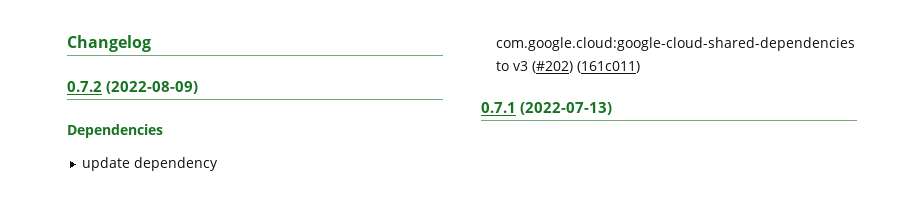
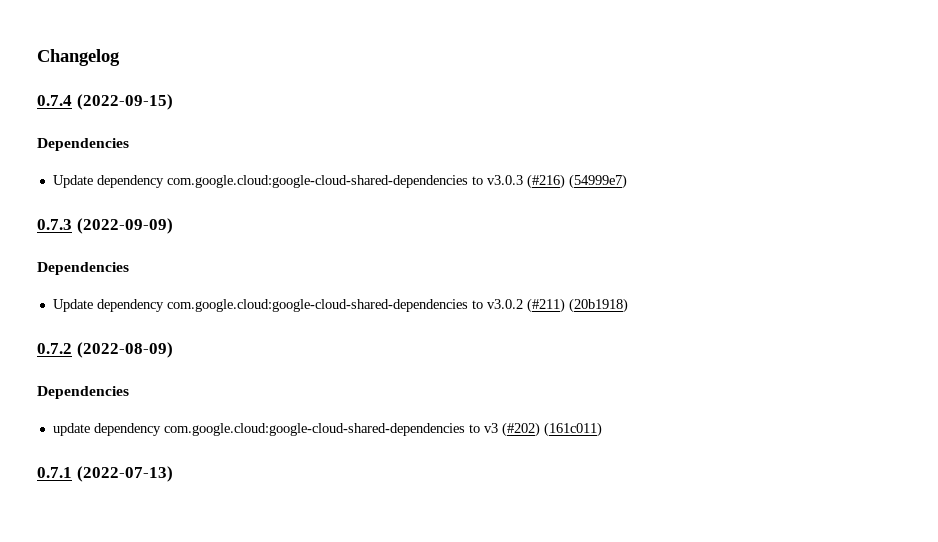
+ 0.7.4 (2022-09-15)
+ Dependencies
+ Update dependency com.google.cloud:google-cloud-shared-dependencies to v3.0.3 (#216) (54999e7)
+ 0.7.3 (2022-09-09)
+ Dependencies
+ Update dependency com.google.cloud:google-cloud-shared-dependencies to v3.0.2 (#211) (20b1918)

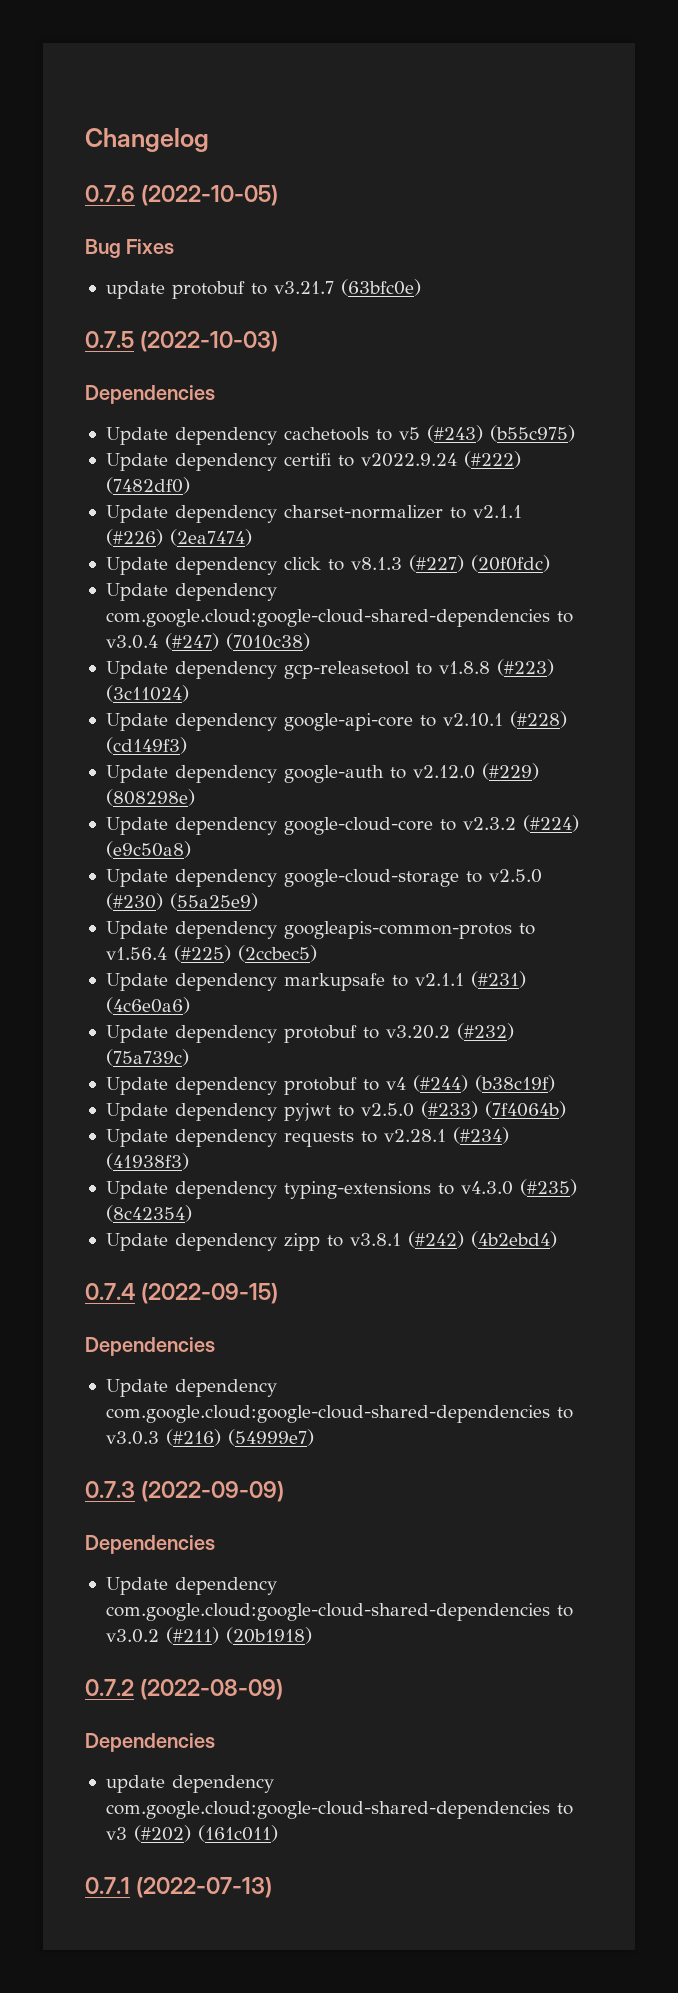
+ 0.7.6 (2022-10-05)
+ Bug Fixes
+ update protobuf to v3.21.7 (63bfc0e)
+ 0.7.5 (2022-10-03)
+ Dependencies
+ Update dependency cachetools to v5 (#243) (b55c975)
+ Update dependency certifi to v2022.9.24 (#222) (7482df0)
+ Update dependency charset-normalizer to v2.1.1 (#226) (2ea7474)
+ Update dependency click to v8.1.3 (#227) (20f0fdc)
+ Update dependency com.google.cloud:google-cloud-shared-dependencies to v3.0.4 (#247) (7010c38)
+ Update dependency gcp-releasetool to v1.8.8 (#223) (3c11024)
+ Update dependency google-api-core to v2.10.1 (#228) (cd149f3)
+ Update dependency google-auth to v2.12.0 (#229) (808298e)
+ Update dependency google-cloud-core to v2.3.2 (#224) (e9c50a8)
+ Update dependency google-cloud-storage to v2.5.0 (#230) (55a25e9)
+ Update dependency googleapis-common-protos to v1.56.4 (#225) (2ccbec5)
+ Update dependency markupsafe to v2.1.1 (#231) (4c6e0a6)
+ Update dependency protobuf to v3.20.2 (#232) (75a739c)
+ Update dependency protobuf to v4 (#244) (b38c19f)
+ Update dependency pyjwt to v2.5.0 (#233) (7f4064b)
+ Update dependency requests to v2.28.1 (#234) (41938f3)
+ Update dependency typing-extensions to v4.3.0 (#235) (8c42354)
+ Update dependency zipp to v3.8.1 (#242) (4b2ebd4)

